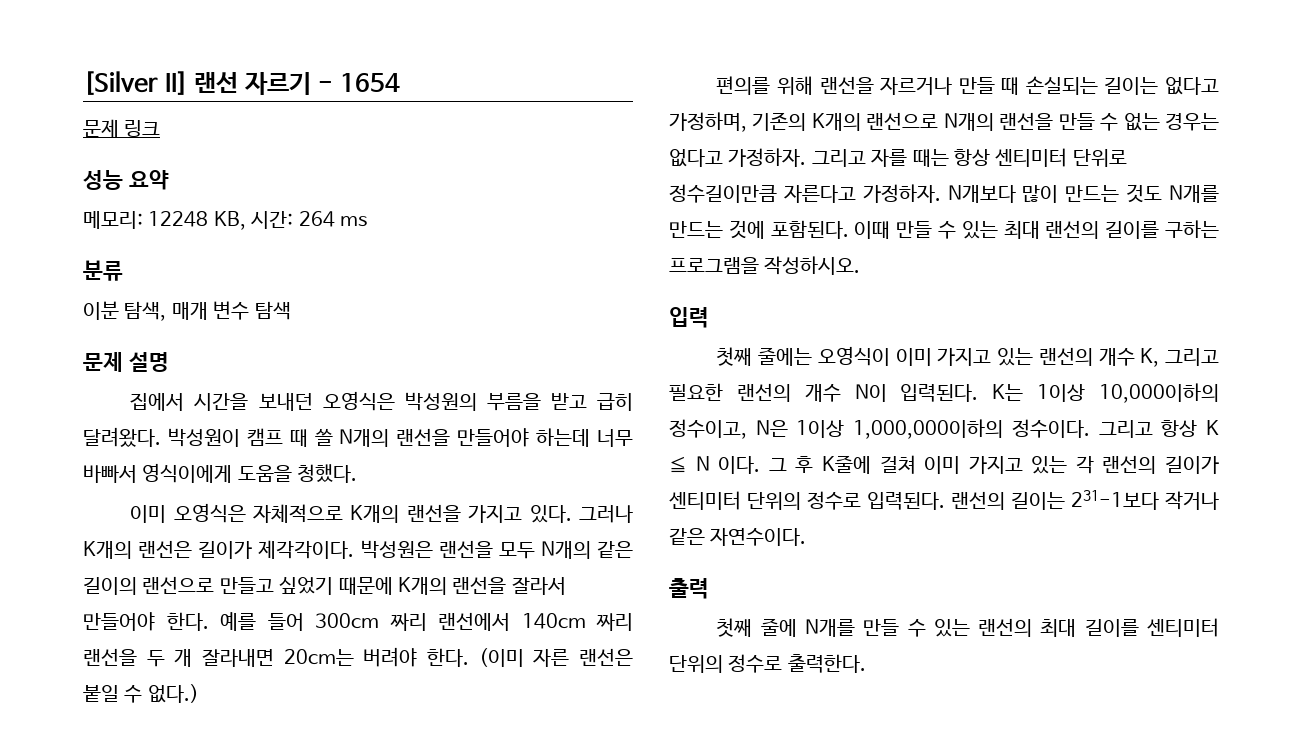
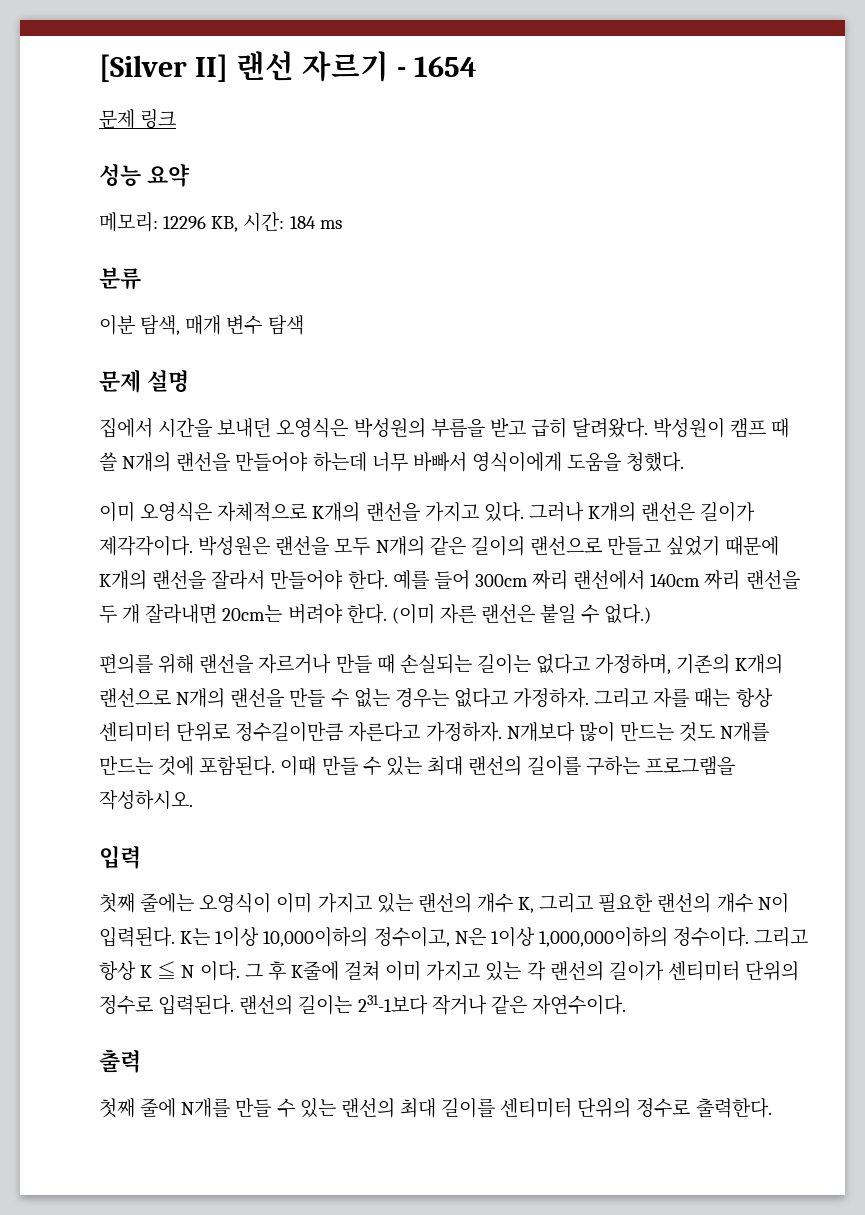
- 메모리: 12248 KB, 시간: 264 ms
+ 메모리: 12296 KB, 시간: 184 ms

